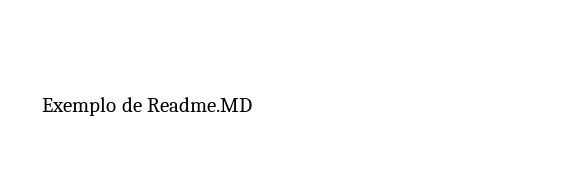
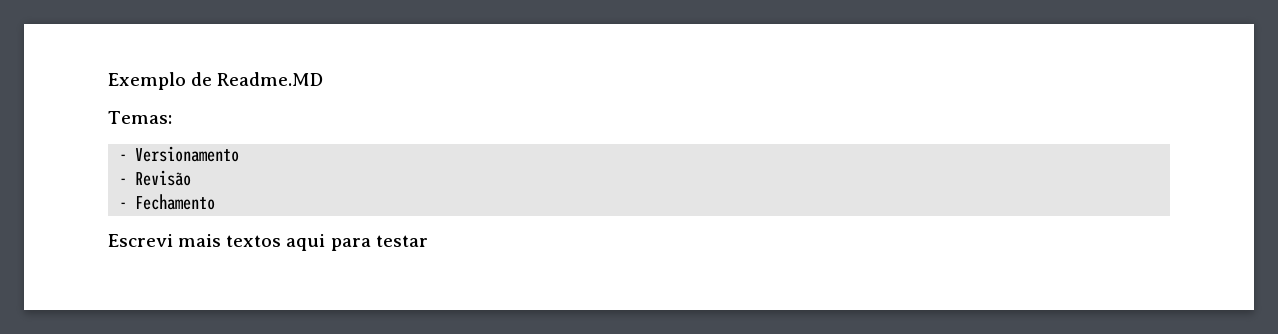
+ Temas:
+ - Versionamento
+ - Revisão
+ - Fechamento
+ Escrevi mais textos aqui para testar

